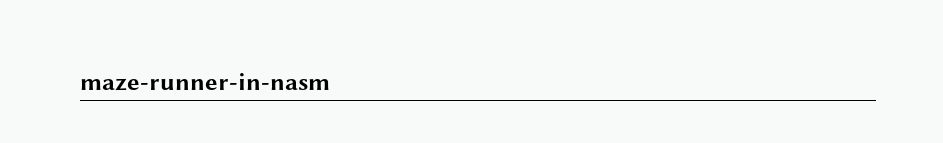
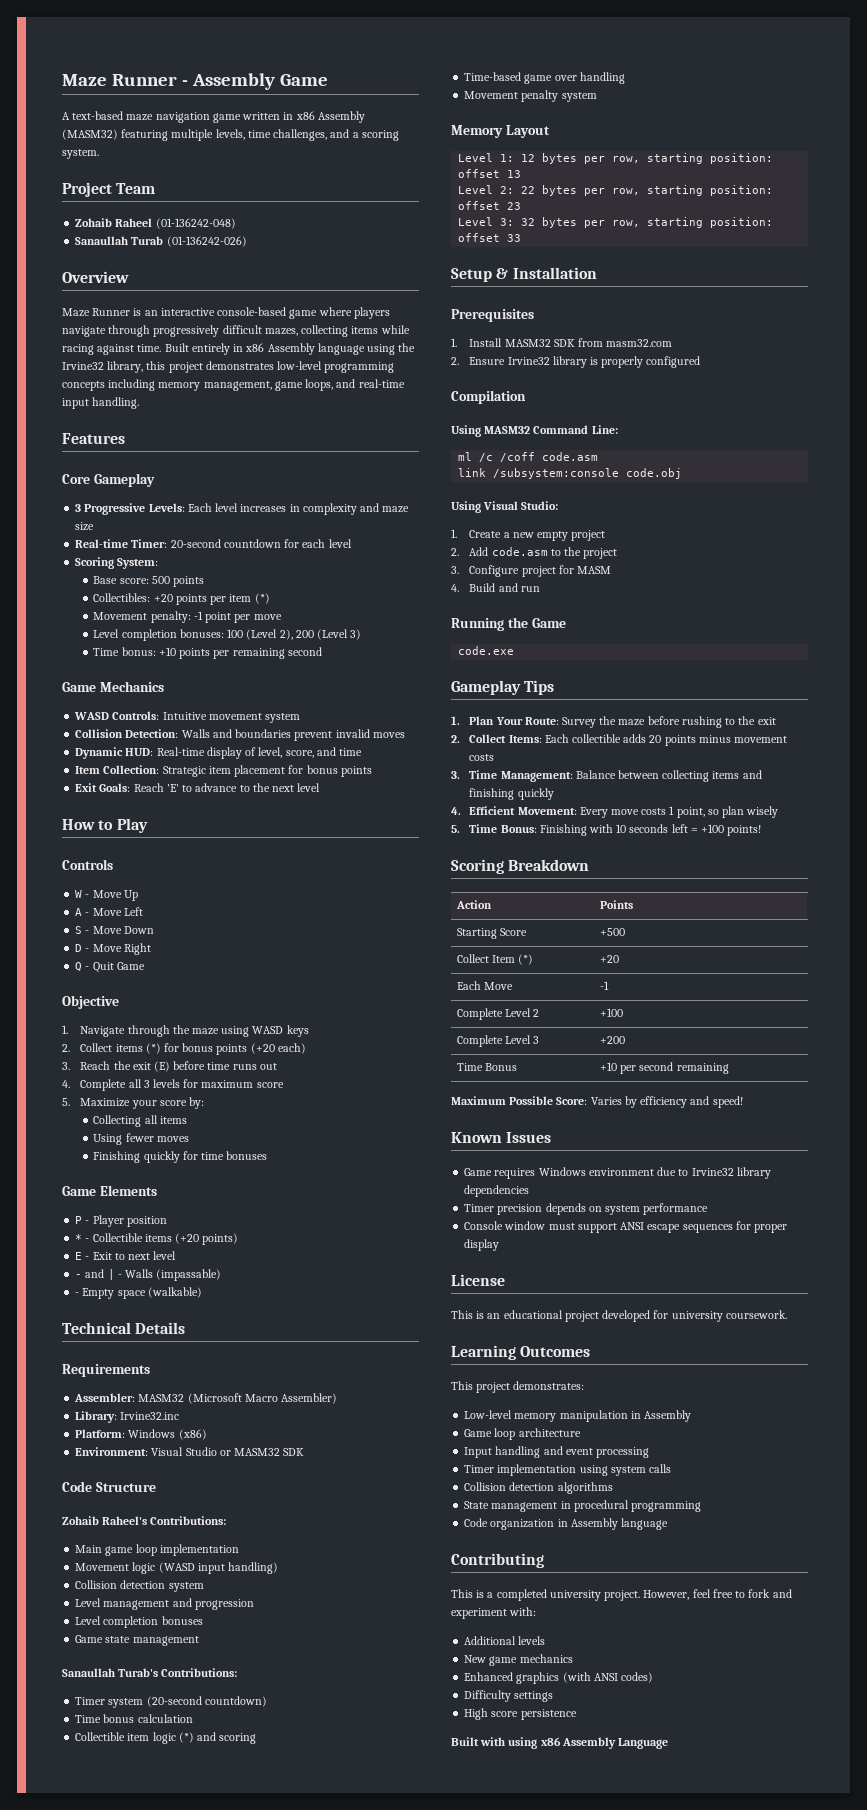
- maze-runner-in-nasm
+ Maze Runner - Assembly Game
+ A text-based maze navigation game written in x86 Assembly (MASM32) featuring multiple levels, time challenges, and a scoring system.
+ Project Team
+ Zohaib Raheel (01-136242-048)
+ Sanaullah Turab (01-136242-026)
+ Overview
+ Maze Runner is an interactive console-based game where players navigate through progressively difficult mazes, collecting items while racing against time. Built entirely in x86 Assembly language using the Irvine32 library, this project demonstrates low-level programming concepts including memory management, game loops, and real-time input handling.
+ Features
+ Core Gameplay
+ 3 Progressive Levels: Each level increases in complexity and maze size
+ Real-time Timer: 20-second countdown for each level
+ Scoring System:
+ Base score: 500 points
+ Collectibles: +20 points per item (*)
+ Movement penalty: -1 point per move
+ Level completion bonuses: 100 (Level 2), 200 (Level 3)
+ Time bonus: +10 points per remaining second
+ Game Mechanics
+ WASD Controls: Intuitive movement system
+ Collision Detection: Walls and boundaries prevent invalid moves
+ Dynamic HUD: Real-time display of level, score, and time
+ Item Collection: Strategic item placement for bonus points
+ Exit Goals: Reach 'E' to advance to the next level
+ How to Play
+ Controls
+ W - Move Up
+ A - Move Left
+ S - Move Down
+ D - Move Right
+ Q - Quit Game
+ Objective
+ 1. Navigate through the maze using WASD keys
+ 2. Collect items (*) for bonus points (+20 each)
+ 3. Reach the exit (E) before time runs out
+ 4. Complete all 3 levels for maximum score
+ 5. Maximize your score by:
+ Collecting all items
+ Using fewer moves
+ Finishing quickly for time bonuses
+ Game Elements
+ P - Player position
+ * - Collectible items (+20 points)
+ E - Exit to next level
+ - and | - Walls (impassable)
+ - Empty space (walkable)
+ Technical Details
+ Requirements
+ Assembler: MASM32 (Microsoft Macro Assembler)
+ Library: Irvine32.inc
+ Platform: Windows (x86)
+ Environment: Visual Studio or MASM32 SDK
+ Code Structure
+ Zohaib Raheel's Contributions:
+ Main game loop implementation
+ Movement logic (WASD input handling)
+ Collision detection system
+ Level management and progression
+ Level completion bonuses
+ Game state management
+ Sanaullah Turab's Contributions:
+ Timer system (20-second countdown)
+ Time bonus calculation
+ Collectible item logic (*) and scoring
+ Time-based game over handling
+ Movement penalty system
+ Memory Layout
+ Level 1: 12 bytes per row, starting position: offset 13
+ Level 2: 22 bytes per row, starting position: offset 23
+ Level 3: 32 bytes per row, starting position: offset 33
+ Setup & Installation
+ Prerequisites
+ 1. Install MASM32 SDK from masm32.com
+ 2. Ensure Irvine32 library is properly configured
+ Compilation
+ Using MASM32 Command Line:
+ ml /c /coff code.asm
+ link /subsystem:console code.obj
+ Using Visual Studio:
+ 1. Create a new empty project
+ 2. Add code.asm to the project
+ 3. Configure project for MASM
+ 4. Build and run
+ Running the Game
+ code.exe
+ Gameplay Tips
+ 1. Plan Your Route: Survey the maze before rushing to the exit
+ 2. Collect Items: Each collectible adds 20 points minus movement costs
+ 3. Time Management: Balance between collecting items and finishing quickly
+ 4. Efficient Movement: Every move costs 1 point, so plan wisely
+ 5. Time Bonus: Finishing with 10 seconds left = +100 points!
+ Scoring Breakdown
+ Action | Points
+ Starting Score | +500
+ Collect Item (*) | +20
+ Each Move | -1
+ Complete Level 2 | +100
+ Complete Level 3 | +200
+ Time Bonus | +10 per second remaining
+ Maximum Possible Score: Varies by efficiency and speed!
+ Known Issues
+ Game requires Windows environment due to Irvine32 library dependencies
+ Timer precision depends on system performance
+ Console window must support ANSI escape sequences for proper display
+ License
+ This is an educational project developed for university coursework.
+ Learning Outcomes
+ This project demonstrates:
+ Low-level memory manipulation in Assembly
+ Game loop architecture
+ Input handling and event processing
+ Timer implementation using system calls
+ Collision detection algorithms
+ State management in procedural programming
+ Code organization in Assembly language
+ Contributing
+ This is a completed university project. However, feel free to fork and experiment with:
+ Additional levels
+ New game mechanics
+ Enhanced graphics (with ANSI codes)
+ Difficulty settings
+ High score persistence
+ Built with using x86 Assembly Language

